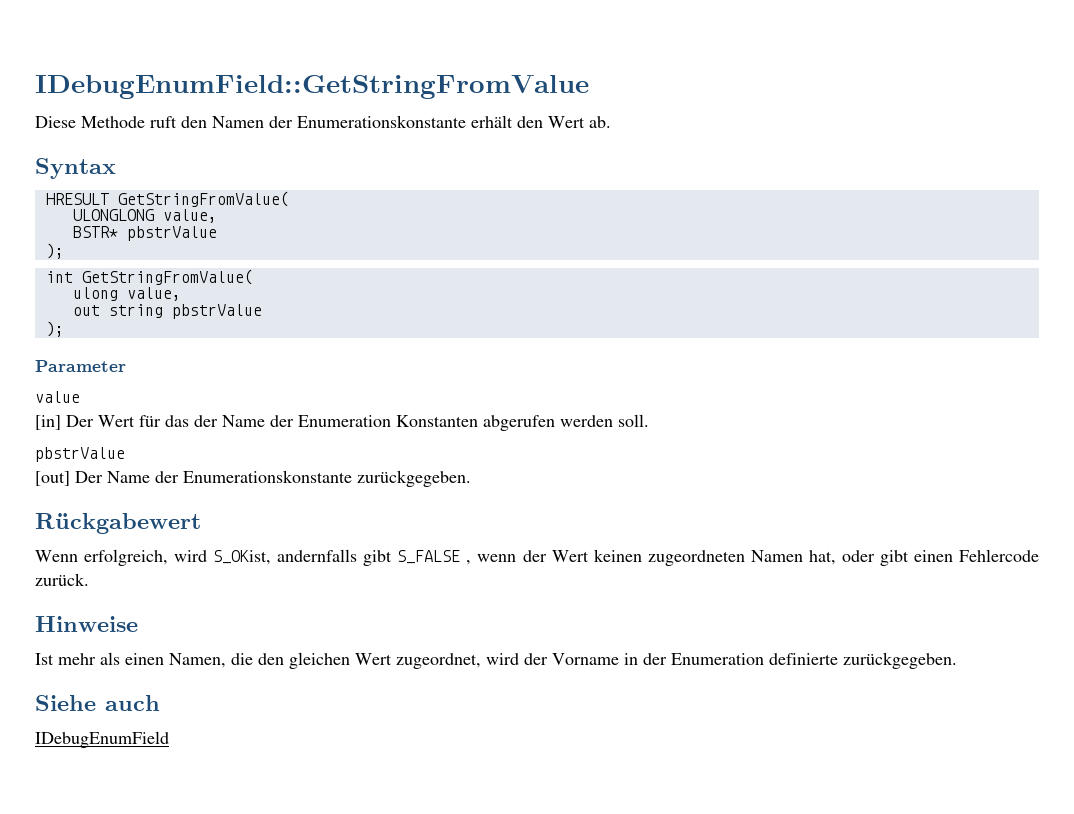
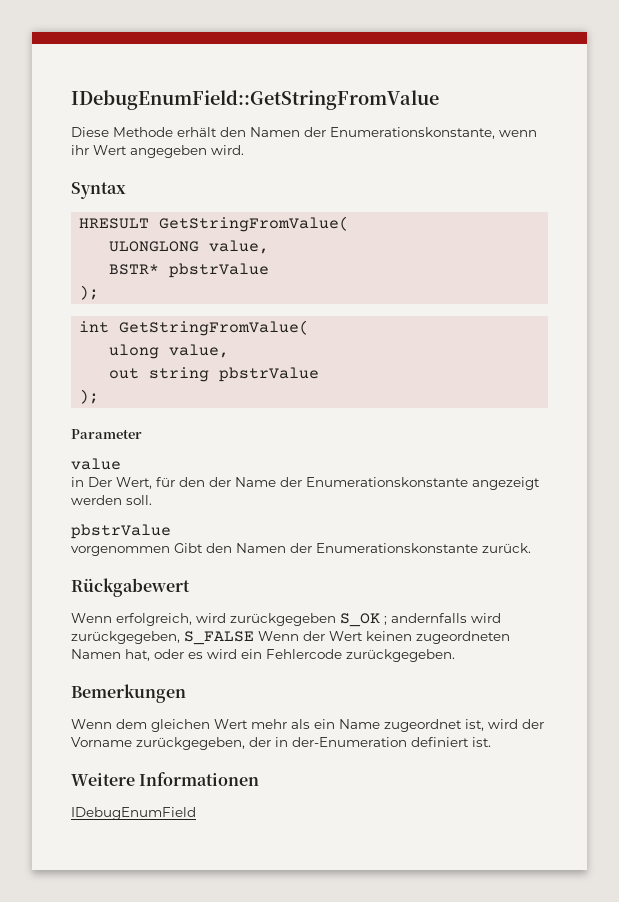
- Diese Methode ruft den Namen der Enumerationskonstante erhält den Wert ab.
+ Diese Methode erhält den Namen der Enumerationskonstante, wenn ihr Wert angegeben wird.
- [in] Der Wert für das der Name der Enumeration Konstanten abgerufen werden soll.
+ in Der Wert, für den der Name der Enumerationskonstante angezeigt werden soll.
- [out] Der Name der Enumerationskonstante zurückgegeben.
+ vorgenommen Gibt den Namen der Enumerationskonstante zurück.
- Wenn erfolgreich, wird S_OKist, andernfalls gibt S_FALSE , wenn der Wert keinen zugeordneten Namen hat, oder gibt einen Fehlercode zurück.
- Hinweise
- Ist mehr als einen Namen, die den gleichen Wert zugeordnet, wird der Vorname in der Enumeration definierte zurückgegeben.
- Siehe auch
+ Wenn erfolgreich, wird zurückgegeben S_OK ; andernfalls wird zurückgegeben, S_FALSE Wenn der Wert keinen zugeordneten Namen hat, oder es wird ein Fehlercode zurückgegeben.
+ Bemerkungen
+ Wenn dem gleichen Wert mehr als ein Name zugeordnet ist, wird der Vorname zurückgegeben, der in der-Enumeration definiert ist.
+ Weitere Informationen

